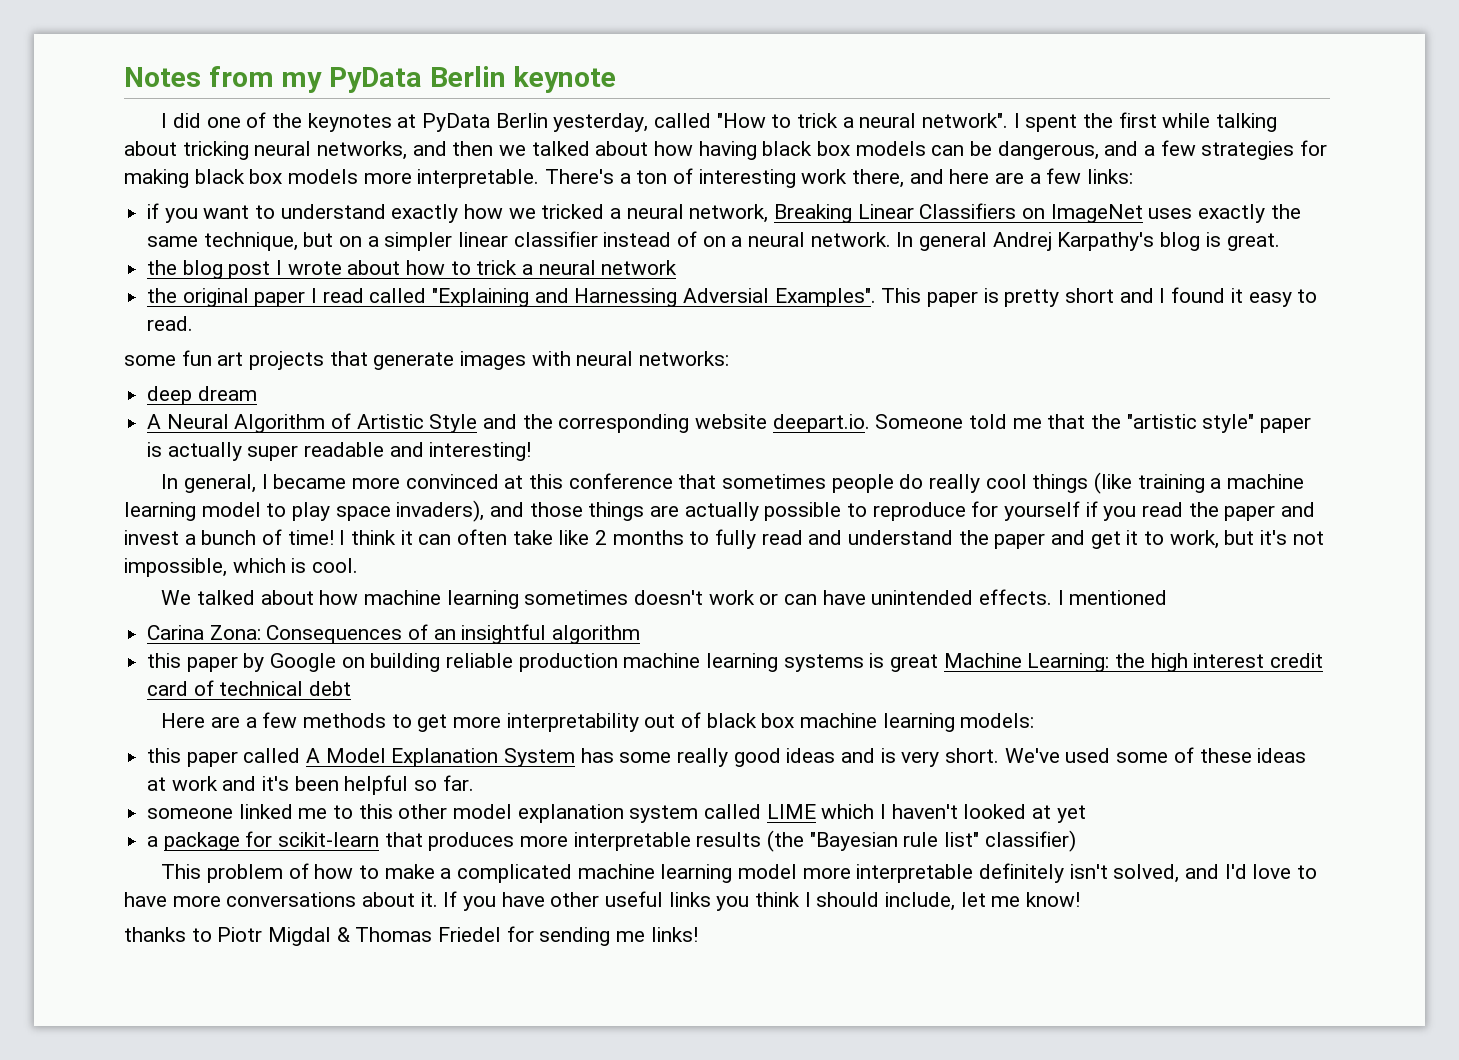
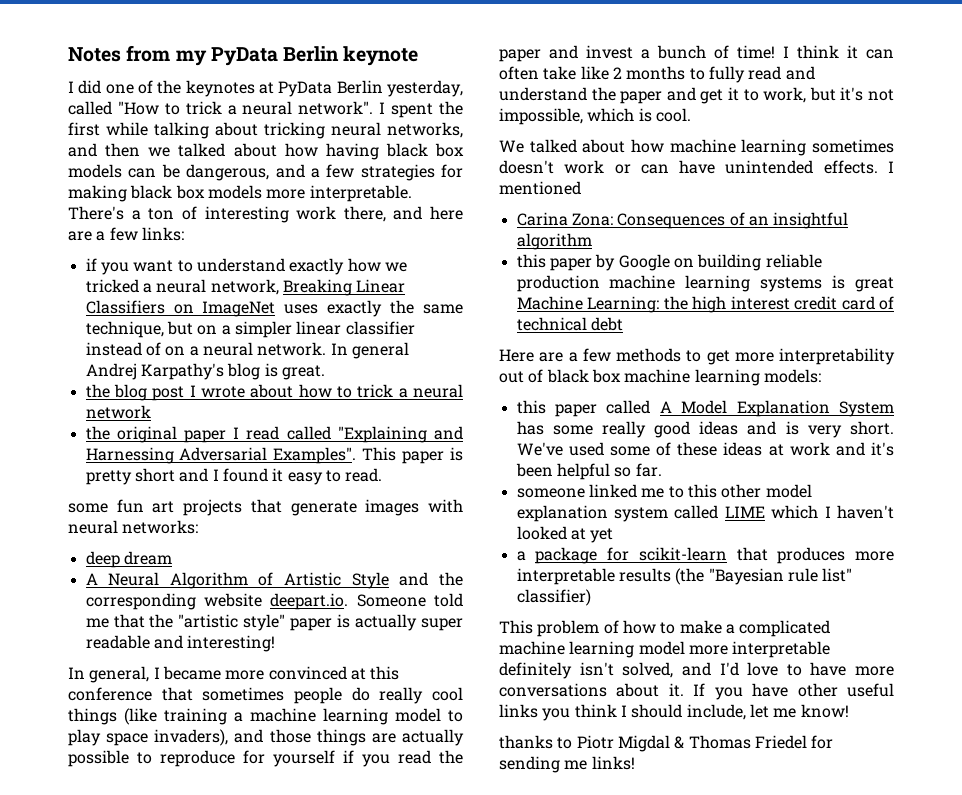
- the original paper I read called "Explaining and Harnessing Adversial Examples".
+ the original paper I read called "Explaining and Harnessing Adversarial Examples".

